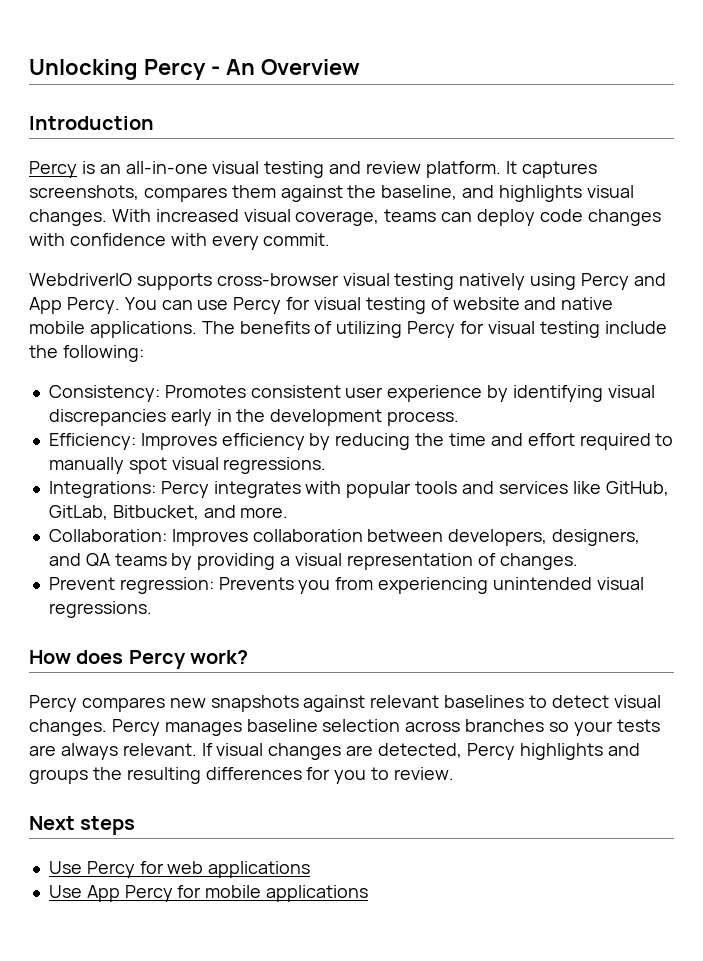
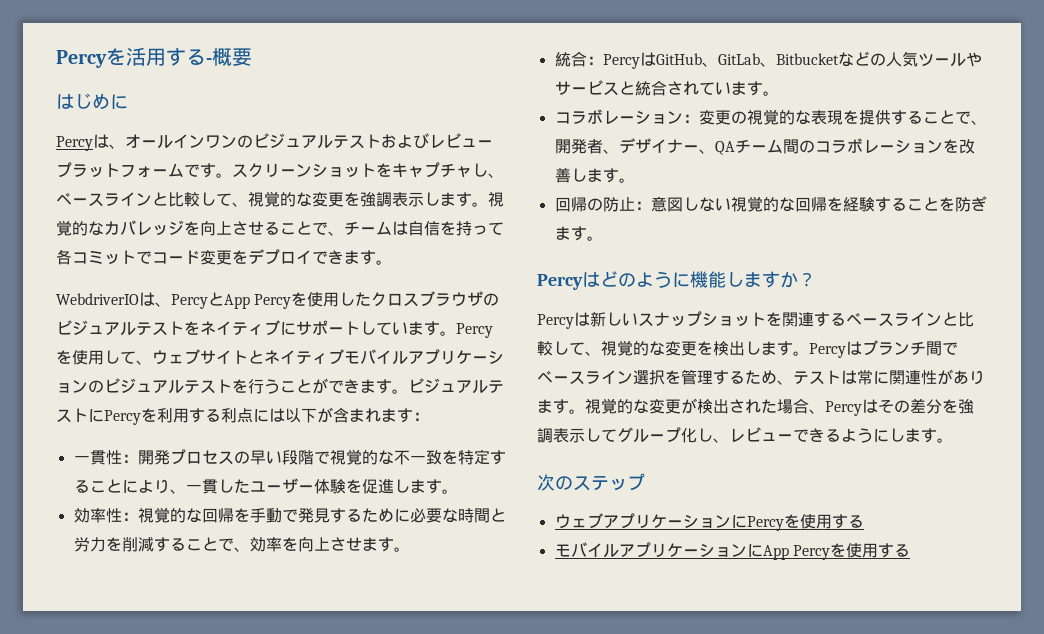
- Unlocking Percy - An Overview
- Introduction
- Percy is an all-in-one visual testing and review platform. It captures screenshots, compares them against the baseline, and highlights visual changes. With increased visual coverage, teams can deploy code changes with confidence with every commit.
- WebdriverIO supports cross-browser visual testing natively using Percy and App Percy. You can use Percy for visual testing of website and native mobile applications. The benefits of utilizing Percy for visual testing include the following:
- Consistency: Promotes consistent user experience by identifying visual discrepancies early in the development process.
- Efficiency: Improves efficiency by reducing the time and effort required to manually spot visual regressions.
- Integrations: Percy integrates with popular tools and services like GitHub, GitLab, Bitbucket, and more.
- Collaboration: Improves collaboration between developers, designers, and QA teams by providing a visual representation of changes.
- Prevent regression: Prevents you from experiencing unintended visual regressions.
- How does Percy work?
- Percy compares new snapshots against relevant baselines to detect visual changes. Percy manages baseline selection across branches so your tests are always relevant. If visual changes are detected, Percy highlights and groups the resulting differences for you to review.
- Next steps
- Use Percy for web applications
- Use App Percy for mobile applications
+ Percyを活用する-概要
+ はじめに
+ Percyは、オールインワンのビジュアルテストおよびレビュープラットフォームです。スクリーンショットをキャプチャし、ベースラインと比較して、視覚的な変更を強調表示します。視覚的なカバレッジを向上させることで、チームは自信を持って各コミットでコード変更をデプロイできます。
+ WebdriverIOは、PercyとApp Percyを使用したクロスブラウザのビジュアルテストをネイティブにサポートしています。Percyを使用して、ウェブサイトとネイティブモバイルアプリケーションのビジュアルテストを行うことができます。ビジュアルテストにPercyを利用する利点には以下が含まれます：
+ 一貫性：開発プロセスの早い段階で視覚的な不一致を特定することにより、一貫したユーザー体験を促進します。
+ 効率性：視覚的な回帰を手動で発見するために必要な時間と労力を削減することで、効率を向上させます。
+ 統合：PercyはGitHub、GitLab、Bitbucketなどの人気ツールやサービスと統合されています。
+ コラボレーション：変更の視覚的な表現を提供することで、開発者、デザイナー、QAチーム間のコラボレーションを改善します。
+ 回帰の防止：意図しない視覚的な回帰を経験することを防ぎます。
+ Percyはどのように機能しますか？
+ Percyは新しいスナップショットを関連するベースラインと比較して、視覚的な変更を検出します。Percyはブランチ間でベースライン選択を管理するため、テストは常に関連性があります。視覚的な変更が検出された場合、Percyはその差分を強調表示してグループ化し、レビューできるようにします。
+ 次のステップ
+ ウェブアプリケーションにPercyを使用する
+ モバイルアプリケーションにApp Percyを使用する

